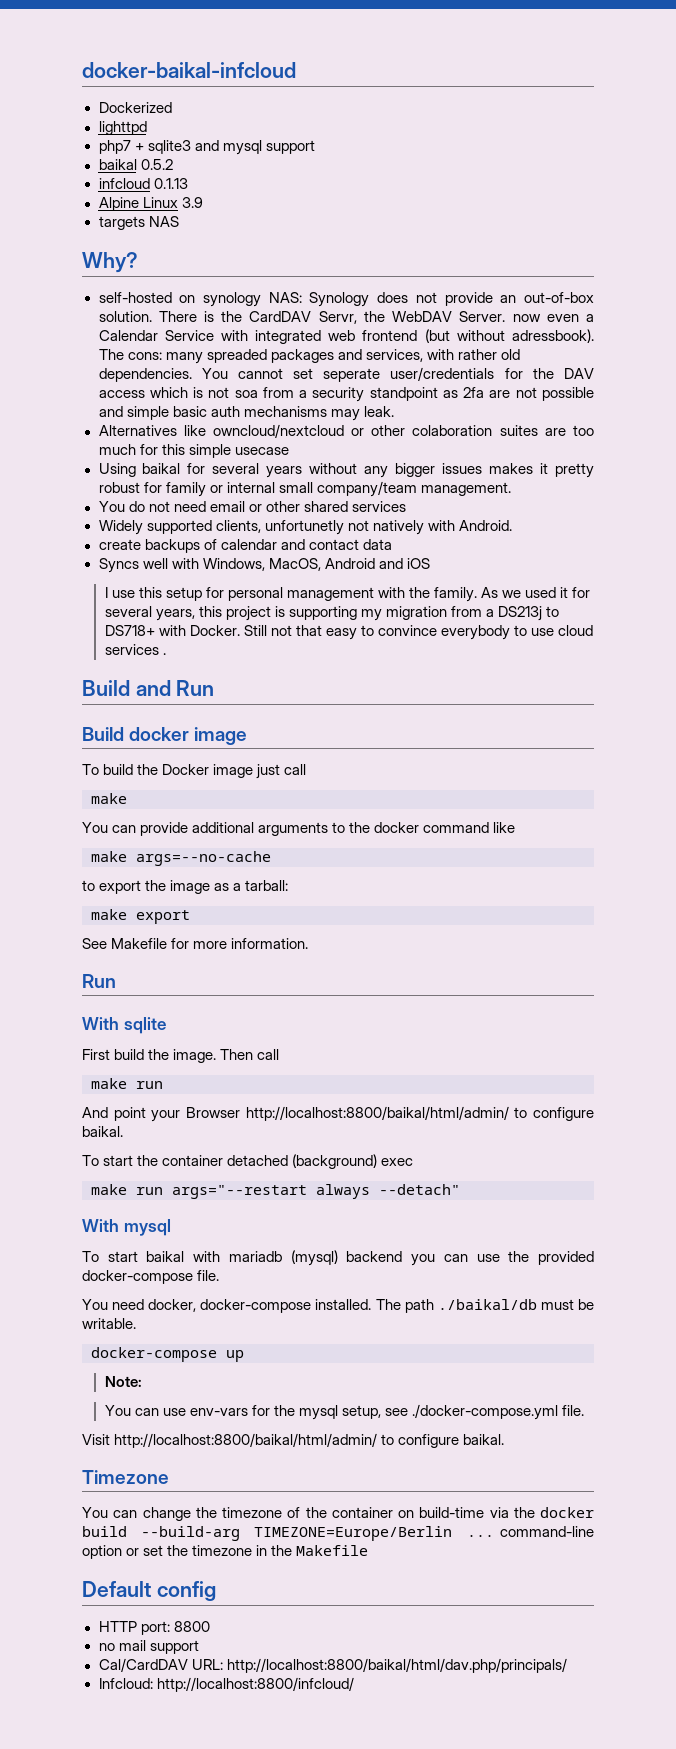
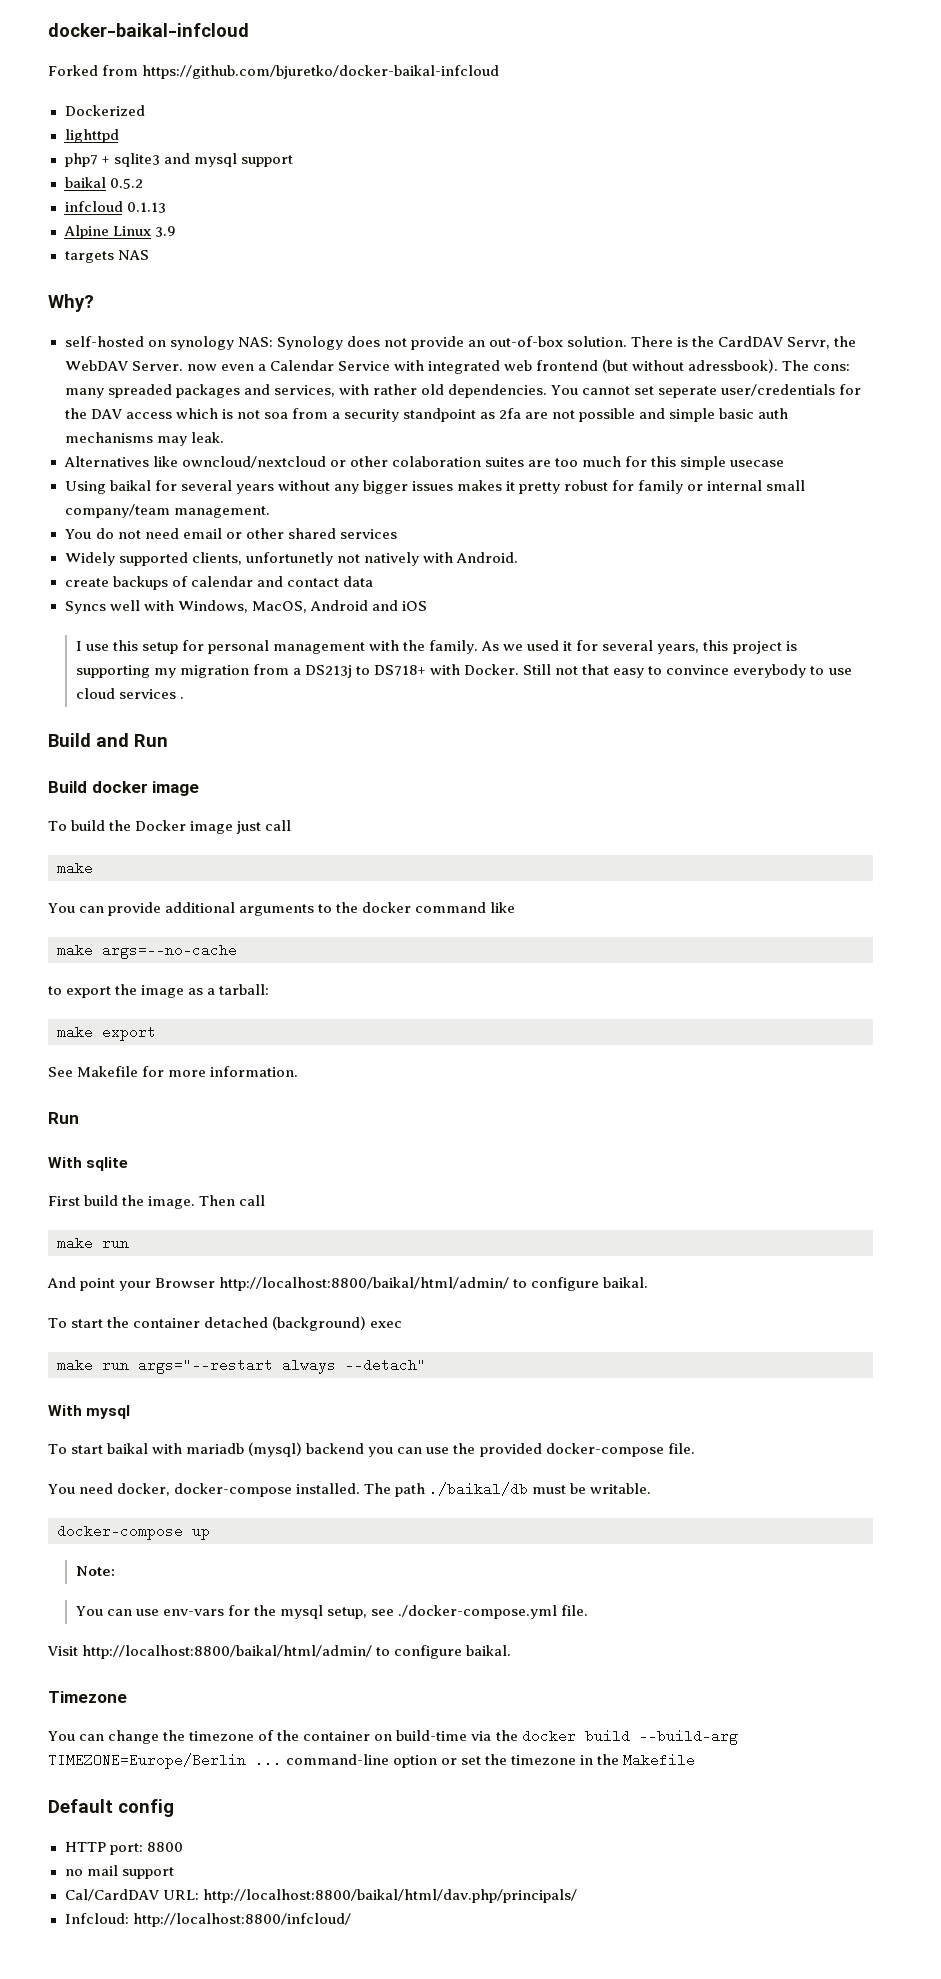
+ Forked from https://github.com/bjuretko/docker-baikal-infcloud

